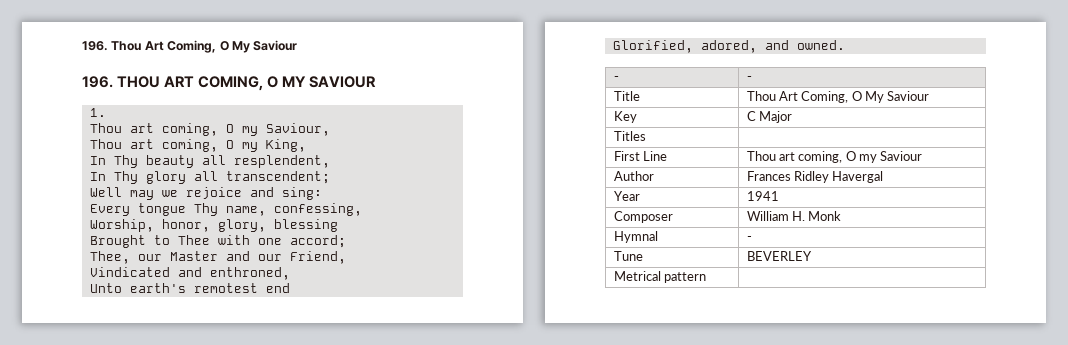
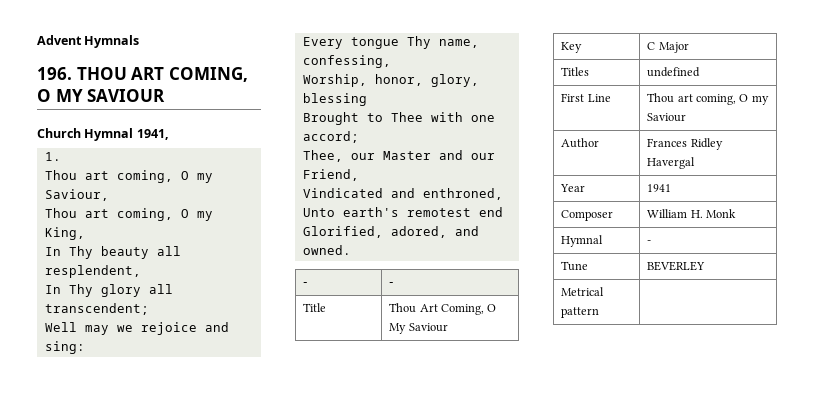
- 196. Thou Art Coming, O My Saviour
+ Advent Hymnals
+ Church Hymnal 1941,
- Titles |
+ Titles | undefined

